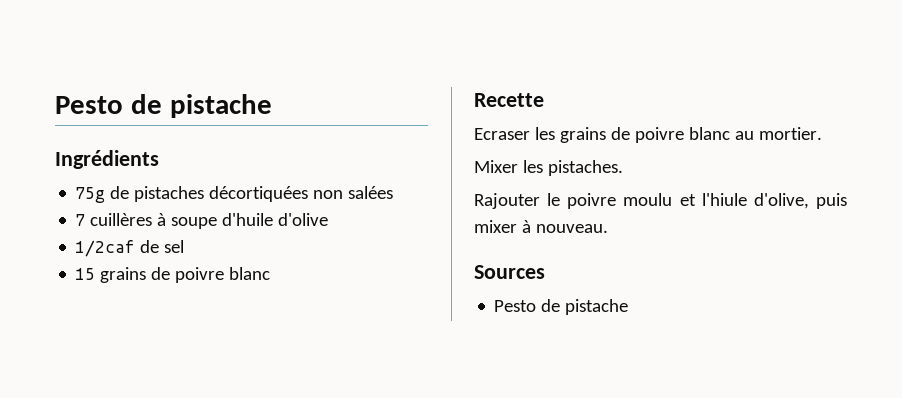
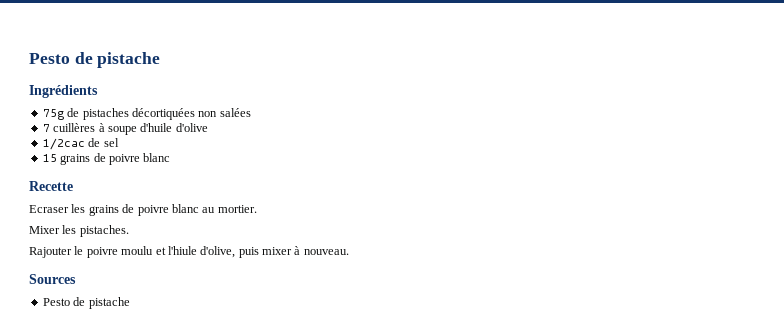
- 1/2caf de sel
+ 1/2cac de sel

